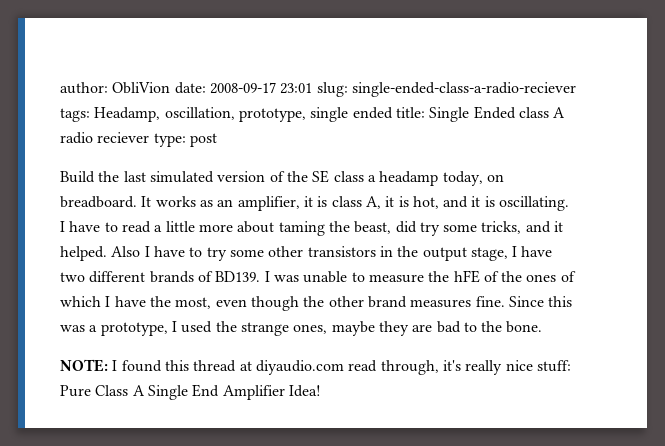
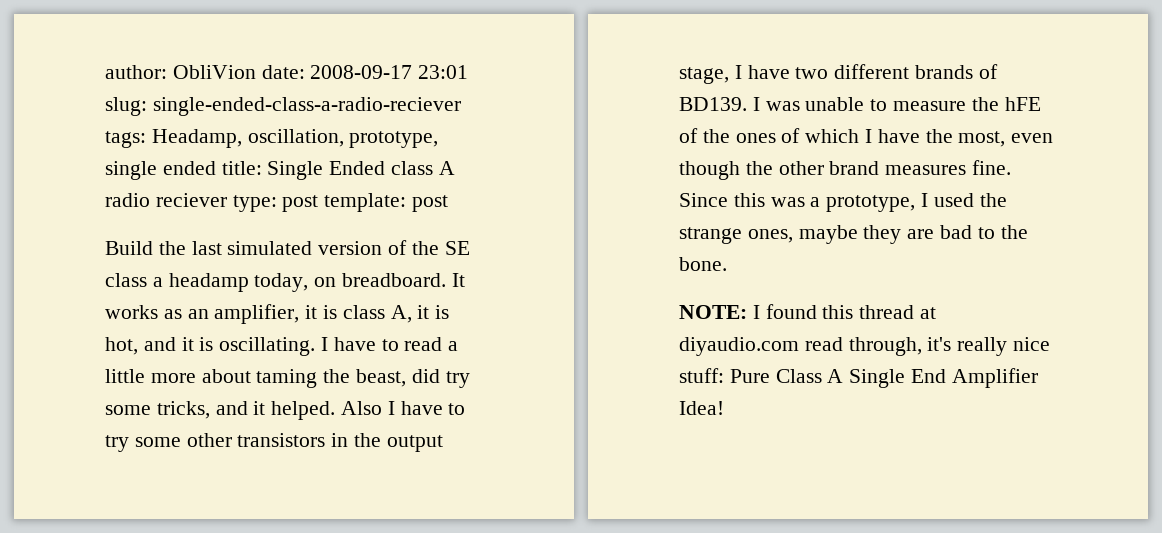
- author: ObliVion date: 2008-09-17 23:01 slug: single-ended-class-a-radio-reciever tags: Headamp, oscillation, prototype, single ended title: Single Ended class A radio reciever type: post
+ author: ObliVion date: 2008-09-17 23:01 slug: single-ended-class-a-radio-reciever tags: Headamp, oscillation, prototype, single ended title: Single Ended class A radio reciever type: post template: post

